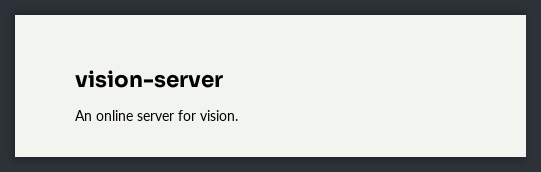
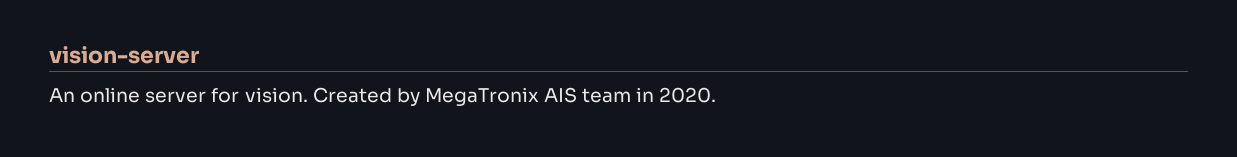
+ Created by MegaTronix AIS team in 2020.

